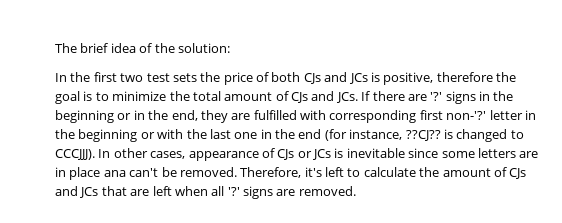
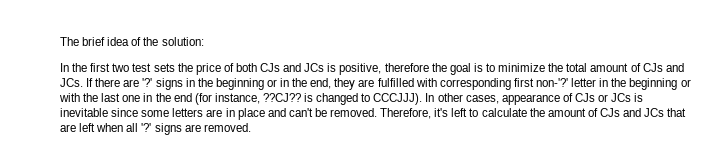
- In other cases, appearance of CJs or JCs is inevitable since some letters are in place ana can't be removed.
+ In other cases, appearance of CJs or JCs is inevitable since some letters are in place and can't be removed.

